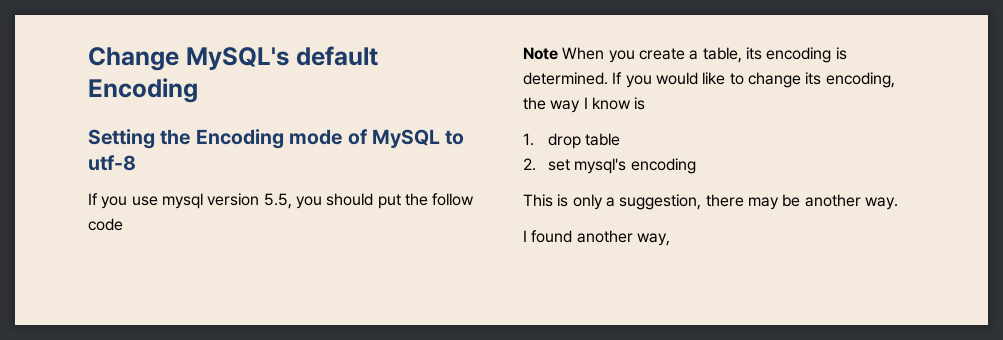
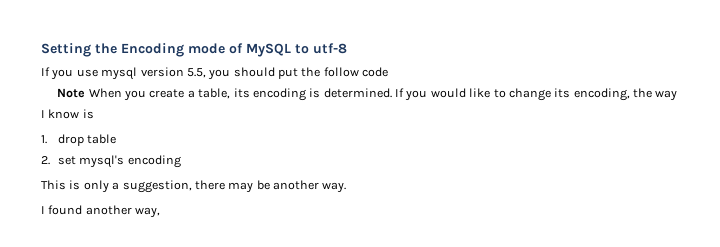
- Change MySQL's default Encoding

